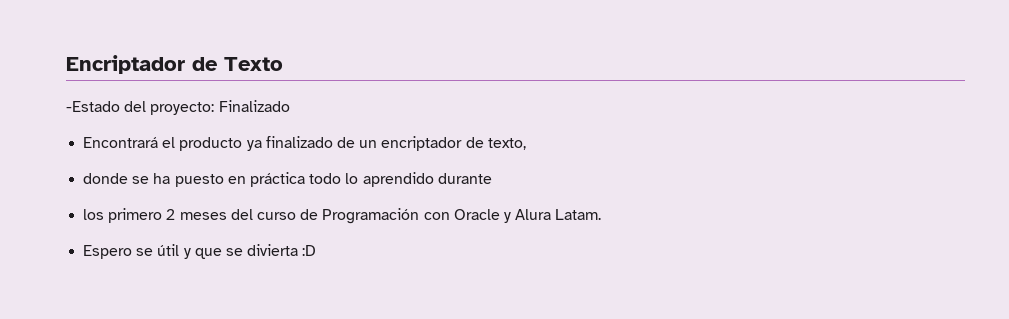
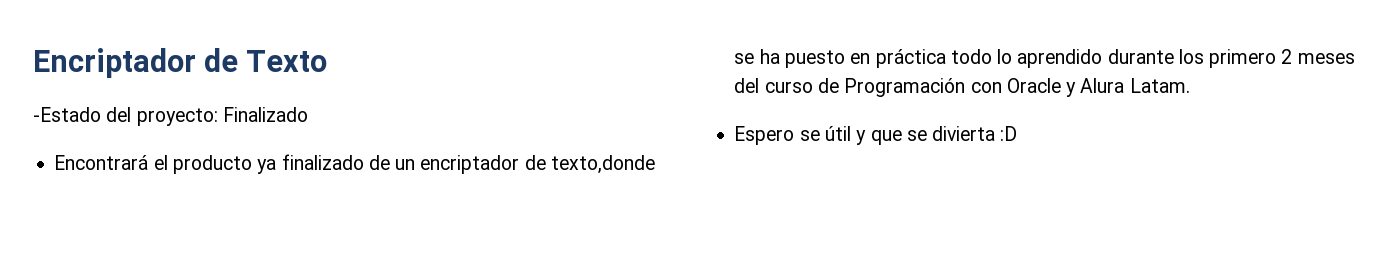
- Encontrará el producto ya finalizado de un encriptador de texto,
- donde se ha puesto en práctica todo lo aprendido durante
- los primero 2 meses del curso de Programación con Oracle y Alura Latam.
+ Encontrará el producto ya finalizado de un encriptador de texto,donde se ha puesto en práctica todo lo aprendido durante los primero 2 meses del curso de Programación con Oracle y Alura Latam.

